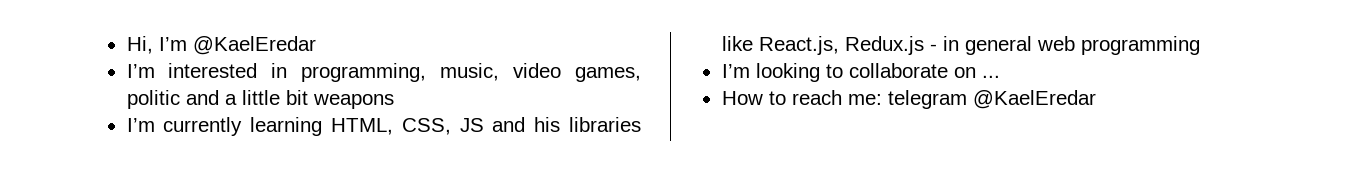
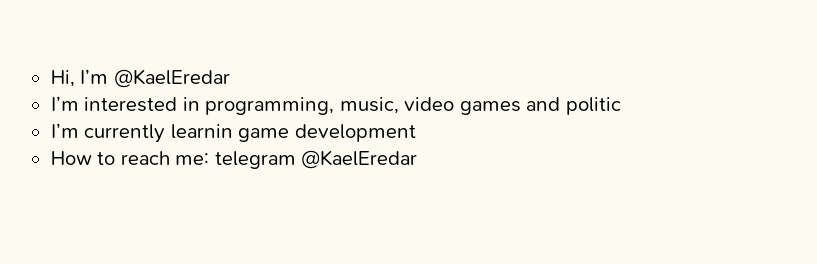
- I’m interested in programming, music, video games, politic and a little bit weapons
- I’m currently learning HTML, CSS, JS and his libraries like React.js, Redux.js - in general web programming
- I’m looking to collaborate on ...
+ I’m interested in programming, music, video games and politic
+ I’m currently learnin game development

